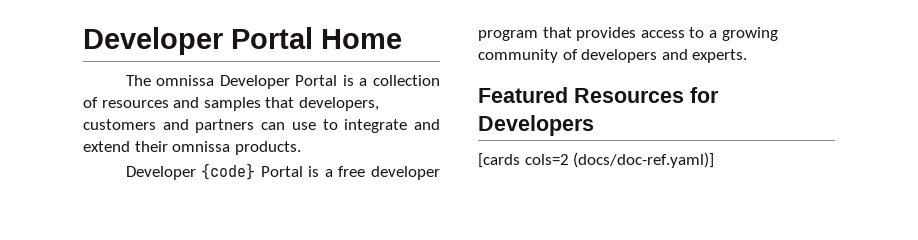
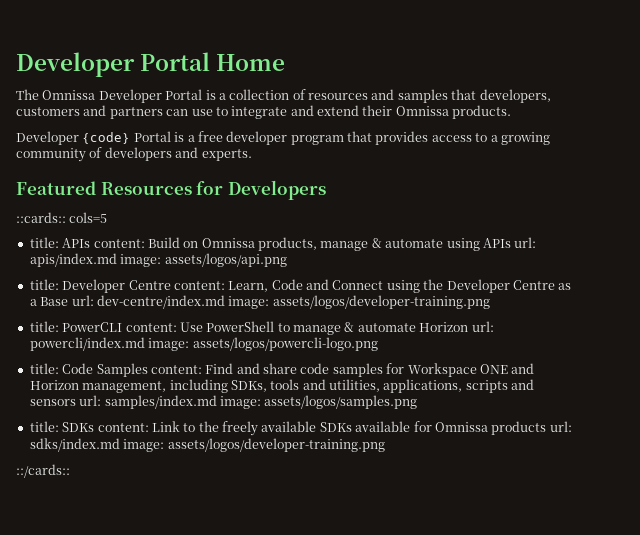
- The omnissa Developer Portal is a collection of resources and samples that developers, customers and partners can use to integrate and extend their omnissa products.
+ The Omnissa Developer Portal is a collection of resources and samples that developers, customers and partners can use to integrate and extend their Omnissa products.
- [cards cols=2 (docs/doc-ref.yaml)]
+ ::cards:: cols=5
+ title: APIs content: Build on Omnissa products, manage & automate using APIs url: apis/index.md image: assets/logos/api.png
+ title: Developer Centre content: Learn, Code and Connect using the Developer Centre as a Base url: dev-centre/index.md image: assets/logos/developer-training.png
+ title: PowerCLI content: Use PowerShell to manage & automate Horizon url: powercli/index.md image: assets/logos/powercli-logo.png
+ title: Code Samples content: Find and share code samples for Workspace ONE and Horizon management, including SDKs, tools and utilities, applications, scripts and sensors url: samples/index.md image: assets/logos/samples.png
+ title: SDKs content: Link to the freely available SDKs available for Omnissa products url: sdks/index.md image: assets/logos/developer-training.png
+ ::/cards::

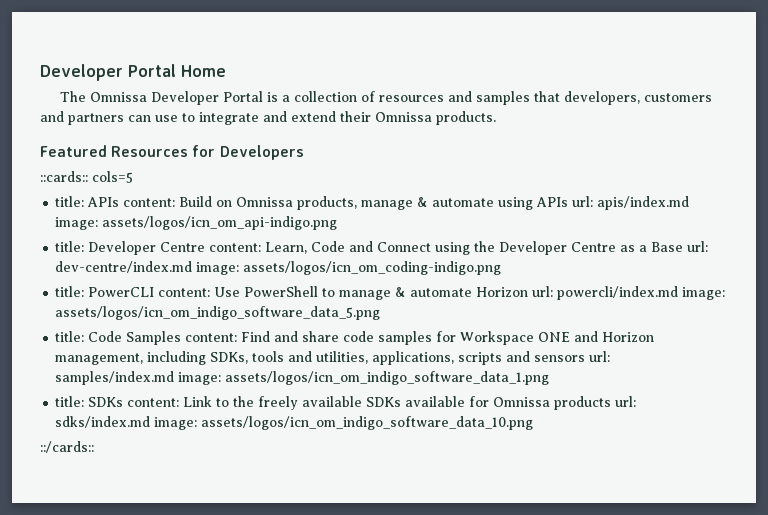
- Developer {code} Portal is a free developer program that provides access to a growing community of developers and experts.
- title: APIs content: Build on Omnissa products, manage & automate using APIs url: apis/index.md image: assets/logos/api.png
+ title: APIs content: Build on Omnissa products, manage & automate using APIs url: apis/index.md image: assets/logos/icn_om_api-indigo.png
- title: Developer Centre content: Learn, Code and Connect using the Developer Centre as a Base url: dev-centre/index.md image: assets/logos/developer-training.png
+ title: Developer Centre content: Learn, Code and Connect using the Developer Centre as a Base url: dev-centre/index.md image: assets/logos/icn_om_coding-indigo.png
- title: PowerCLI content: Use PowerShell to manage & automate Horizon url: powercli/index.md image: assets/logos/powercli-logo.png
+ title: PowerCLI content: Use PowerShell to manage & automate Horizon url: powercli/index.md image: assets/logos/icn_om_indigo_software_data_5.png
- title: Code Samples content: Find and share code samples for Workspace ONE and Horizon management, including SDKs, tools and utilities, applications, scripts and sensors url: samples/index.md image: assets/logos/samples.png
+ title: Code Samples content: Find and share code samples for Workspace ONE and Horizon management, including SDKs, tools and utilities, applications, scripts and sensors url: samples/index.md image: assets/logos/icn_om_indigo_software_data_1.png
- title: SDKs content: Link to the freely available SDKs available for Omnissa products url: sdks/index.md image: assets/logos/developer-training.png
+ title: SDKs content: Link to the freely available SDKs available for Omnissa products url: sdks/index.md image: assets/logos/icn_om_indigo_software_data_10.png

